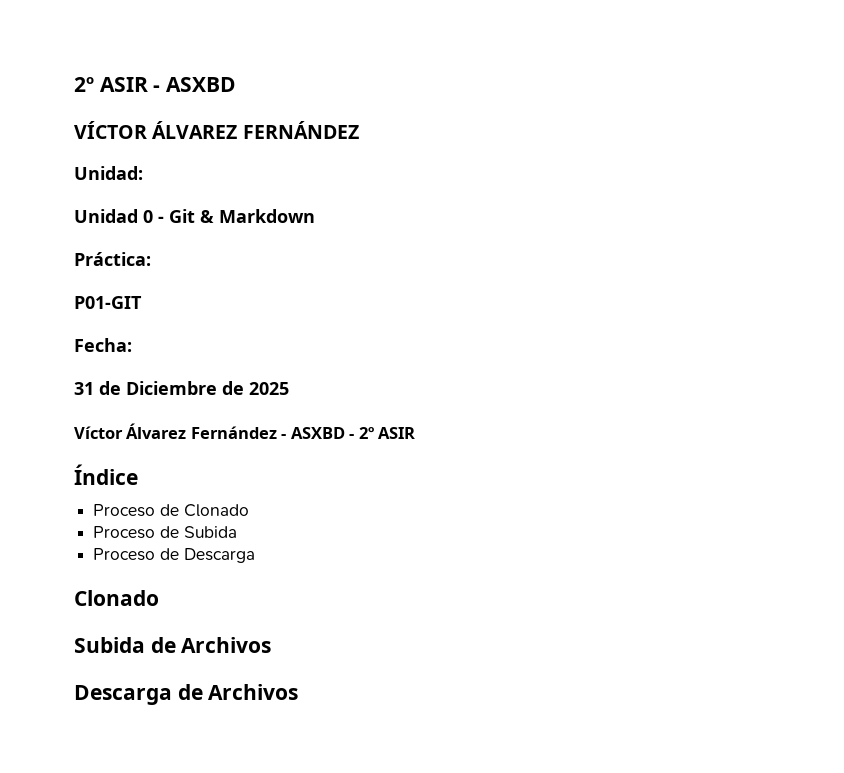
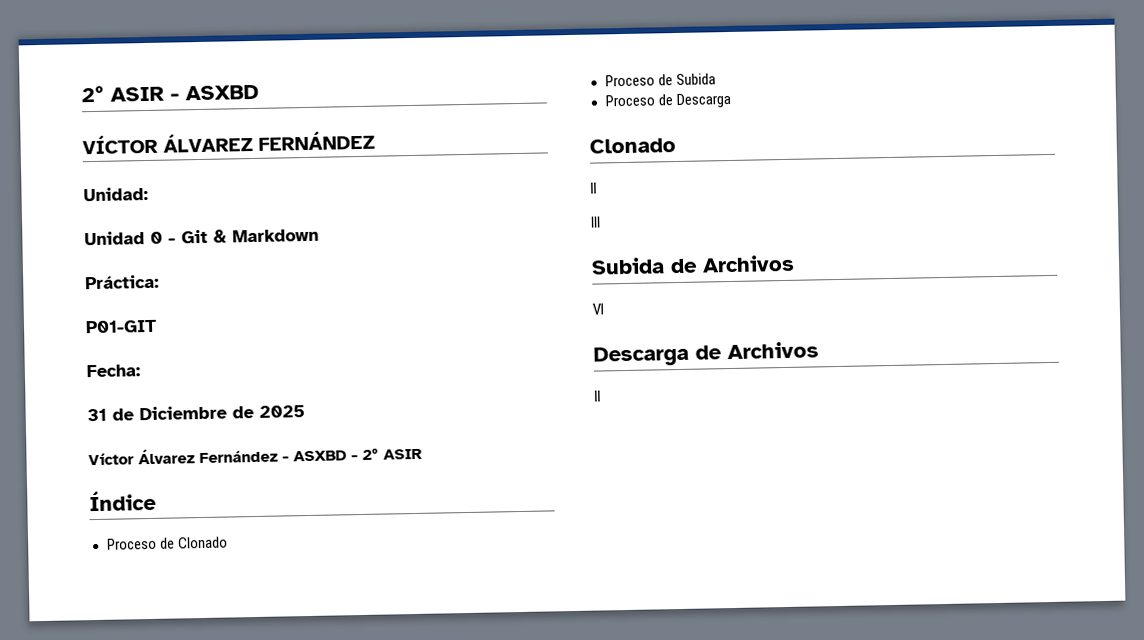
  Proceso de Descarga
  Clonado
+ II
+ III
+ VI
  Descarga de Archivos
+ II

